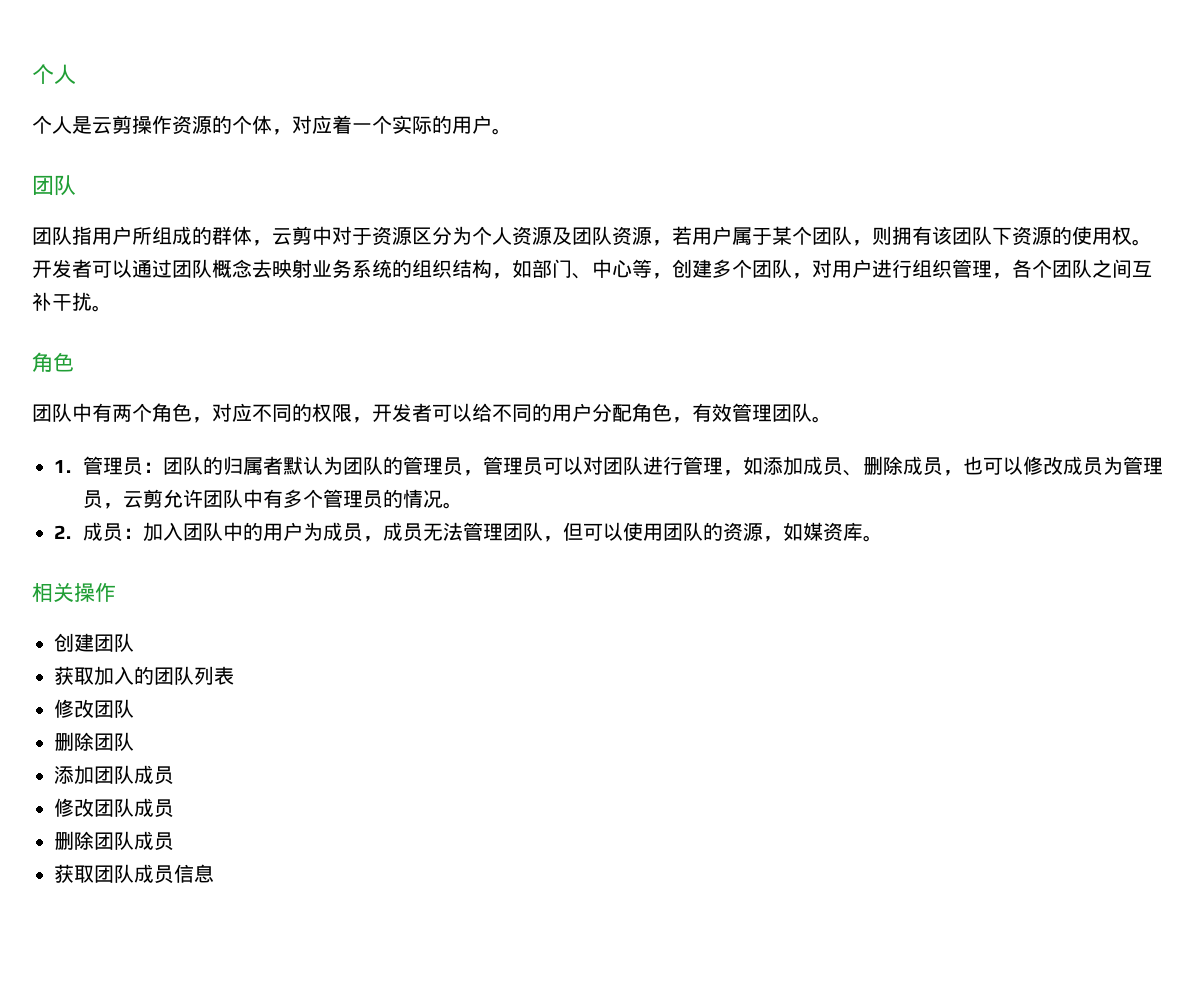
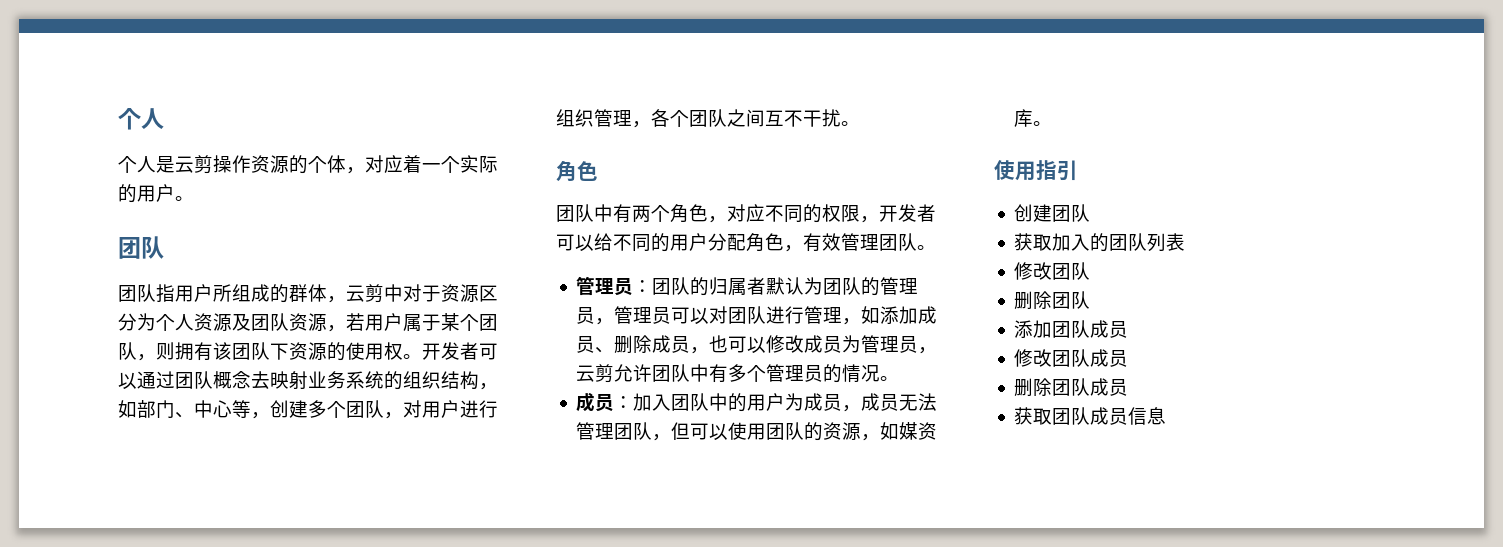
- 开发者可以通过团队概念去映射业务系统的组织结构，如部门、中心等，创建多个团队，对用户进行组织管理，各个团队之间互补干扰。
+ 开发者可以通过团队概念去映射业务系统的组织结构，如部门、中心等，创建多个团队，对用户进行组织管理，各个团队之间互不干扰。
- 1.管理员：团队的归属者默认为团队的管理员，管理员可以对团队进行管理，如添加成员、删除成员，也可以修改成员为管理员，云剪允许团队中有多个管理员的情况。
+ 管理员：团队的归属者默认为团队的管理员，管理员可以对团队进行管理，如添加成员、删除成员，也可以修改成员为管理员，云剪允许团队中有多个管理员的情况。
- 2.成员：加入团队中的用户为成员，成员无法管理团队，但可以使用团队的资源，如媒资库。
+ 成员：加入团队中的用户为成员，成员无法管理团队，但可以使用团队的资源，如媒资库。
- 相关操作
+ 使用指引

